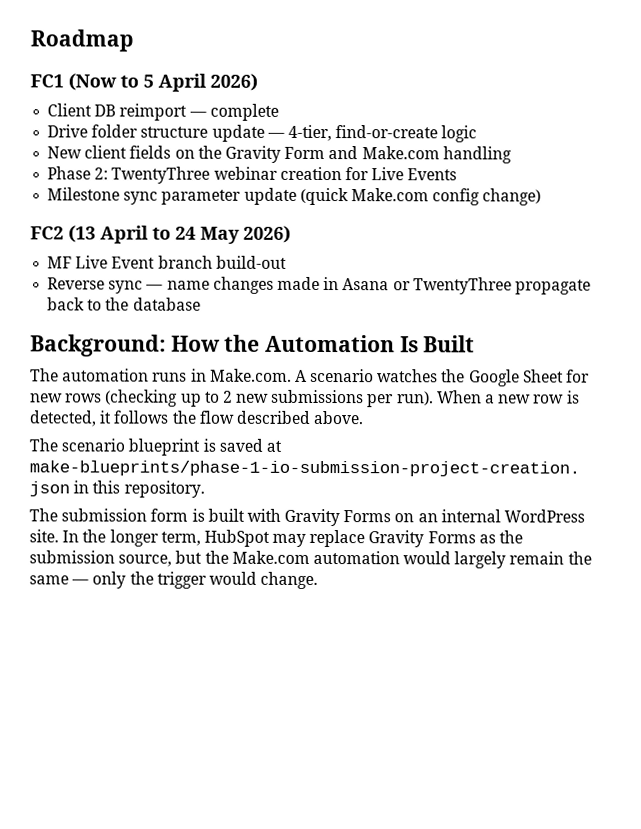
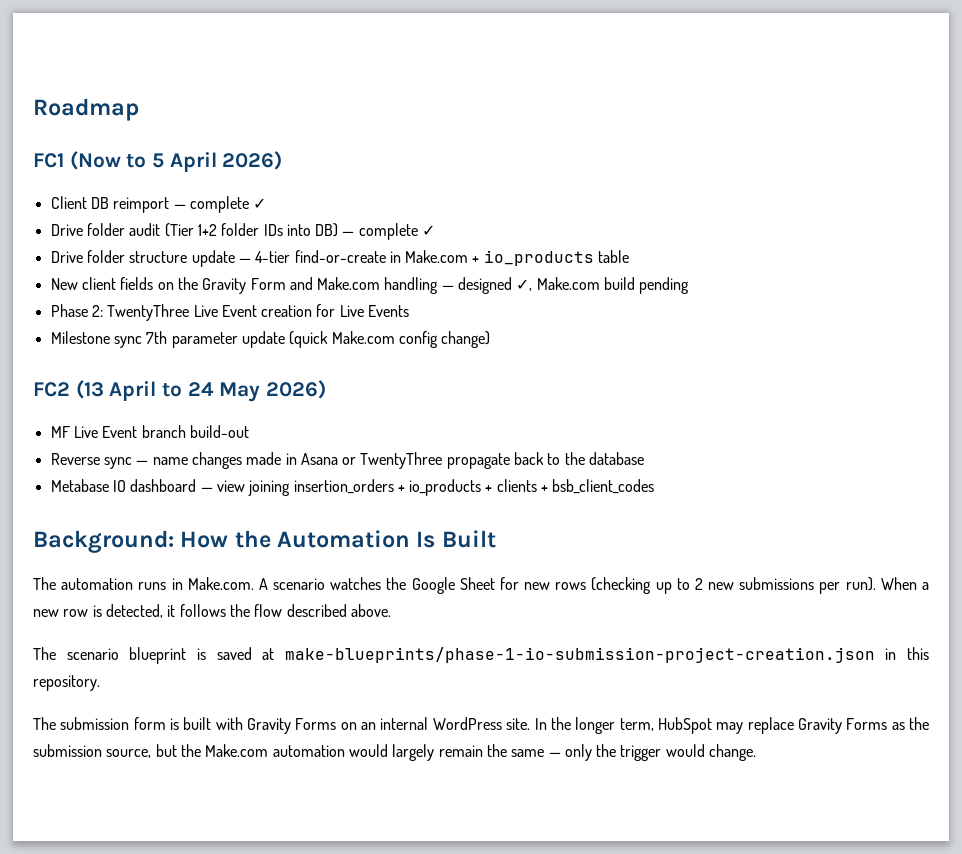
- Client DB reimport — complete
+ Client DB reimport — complete ✓
+ Drive folder audit (Tier 1+2 folder IDs into DB) — complete ✓
- Drive folder structure update — 4-tier, find-or-create logic
+ Drive folder structure update — 4-tier find-or-create in Make.com + io_products table
- New client fields on the Gravity Form and Make.com handling
+ New client fields on the Gravity Form and Make.com handling — designed ✓, Make.com build pending
- Phase 2: TwentyThree webinar creation for Live Events
+ Phase 2: TwentyThree Live Event creation for Live Events
- Milestone sync parameter update (quick Make.com config change)
+ Milestone sync 7th parameter update (quick Make.com config change)
+ Metabase IO dashboard — view joining insertion_orders + io_products + clients + bsb_client_codes

